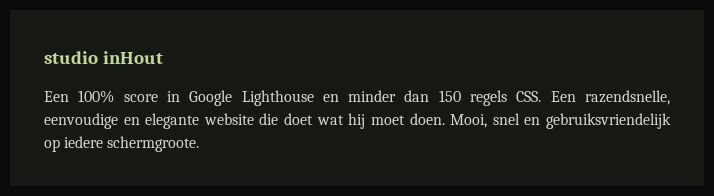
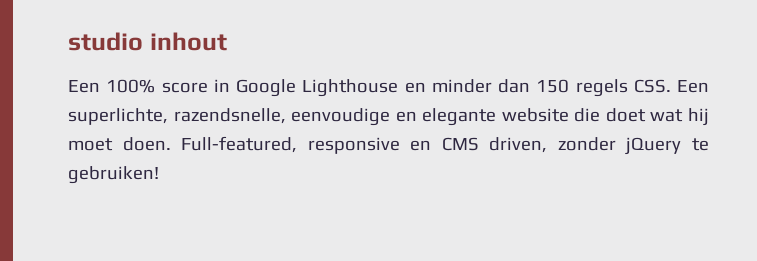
- studio inHout
+ studio inhout
- Een 100% score in Google Lighthouse en minder dan 150 regels CSS. Een razendsnelle, eenvoudige en elegante website die doet wat hij moet doen.
+ Een 100% score in Google Lighthouse en minder dan 150 regels CSS. Een superlichte, razendsnelle, eenvoudige en elegante website die doet wat hij moet doen.
- Mooi, snel en gebruiksvriendelijk op iedere schermgroote.
+ Full-featured, responsive en CMS driven, zonder jQuery te gebruiken!

